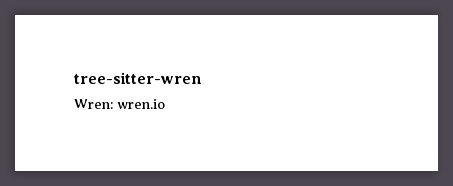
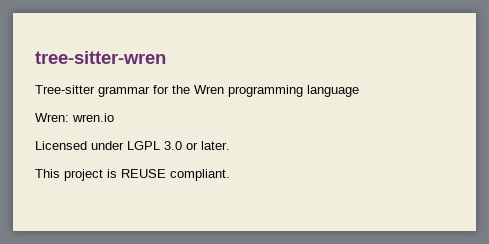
+ Tree-sitter grammar for the Wren programming language
  Wren: wren.io
+ Licensed under LGPL 3.0 or later.
+ This project is REUSE compliant.

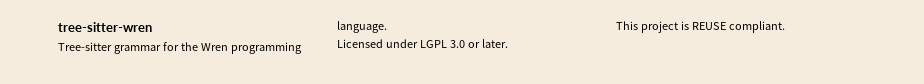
- Tree-sitter grammar for the Wren programming language
- Wren: wren.io
+ Tree-sitter grammar for the Wren programming language.

